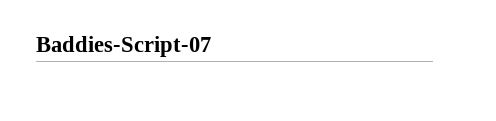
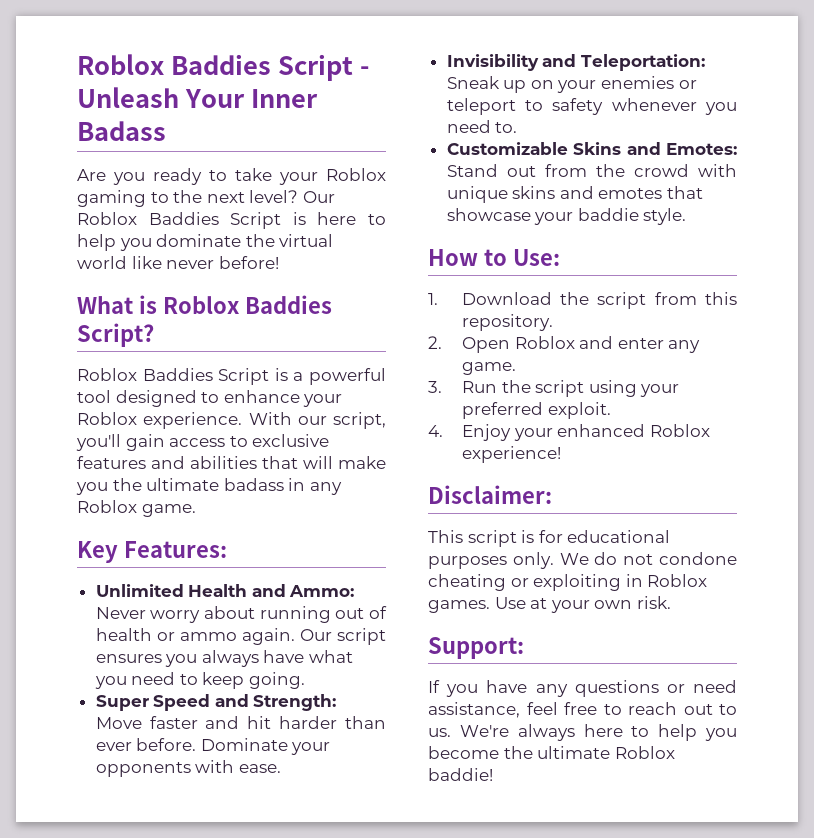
- Baddies-Script-07
+ Roblox Baddies Script - Unleash Your Inner Badass
+ Are you ready to take your Roblox gaming to the next level? Our Roblox Baddies Script is here to help you dominate the virtual world like never before!
+ What is Roblox Baddies Script?
+ Roblox Baddies Script is a powerful tool designed to enhance your Roblox experience. With our script, you'll gain access to exclusive features and abilities that will make you the ultimate badass in any Roblox game.
+ Key Features:
+ Unlimited Health and Ammo: Never worry about running out of health or ammo again. Our script ensures you always have what you need to keep going.
+ Super Speed and Strength: Move faster and hit harder than ever before. Dominate your opponents with ease.
+ Invisibility and Teleportation: Sneak up on your enemies or teleport to safety whenever you need to.
+ Customizable Skins and Emotes: Stand out from the crowd with unique skins and emotes that showcase your baddie style.
+ How to Use:
+ 1. Download the script from this repository.
+ 2. Open Roblox and enter any game.
+ 3. Run the script using your preferred exploit.
+ 4. Enjoy your enhanced Roblox experience!
+ Disclaimer:
+ This script is for educational purposes only. We do not condone cheating or exploiting in Roblox games. Use at your own risk.
+ Support:
+ If you have any questions or need assistance, feel free to reach out to us. We're always here to help you become the ultimate Roblox baddie!

